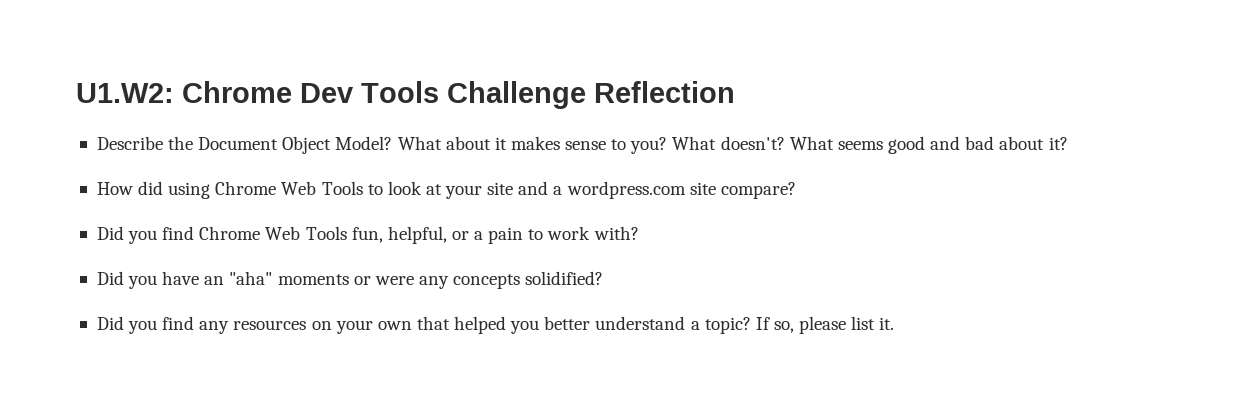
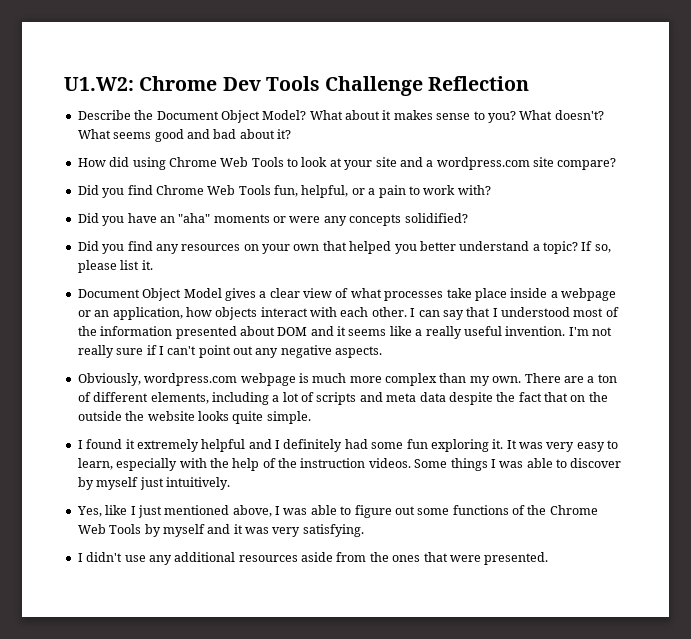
+ Document Object Model gives a clear view of what processes take place inside a webpage or an application, how objects interact with each other. I can say that I understood most of the information presented about DOM and it seems like a really useful invention. I'm not really sure if I can't point out any negative aspects.
+ Obviously, wordpress.com webpage is much more complex than my own. There are a ton of different elements, including a lot of scripts and meta data despite the fact that on the outside the website looks quite simple.
+ I found it extremely helpful and I definitely had some fun exploring it. It was very easy to learn, especially with the help of the instruction videos. Some things I was able to discover by myself just intuitively.
+ Yes, like I just mentioned above, I was able to figure out some functions of the Chrome Web Tools by myself and it was very satisfying.
+ I didn't use any additional resources aside from the ones that were presented.

